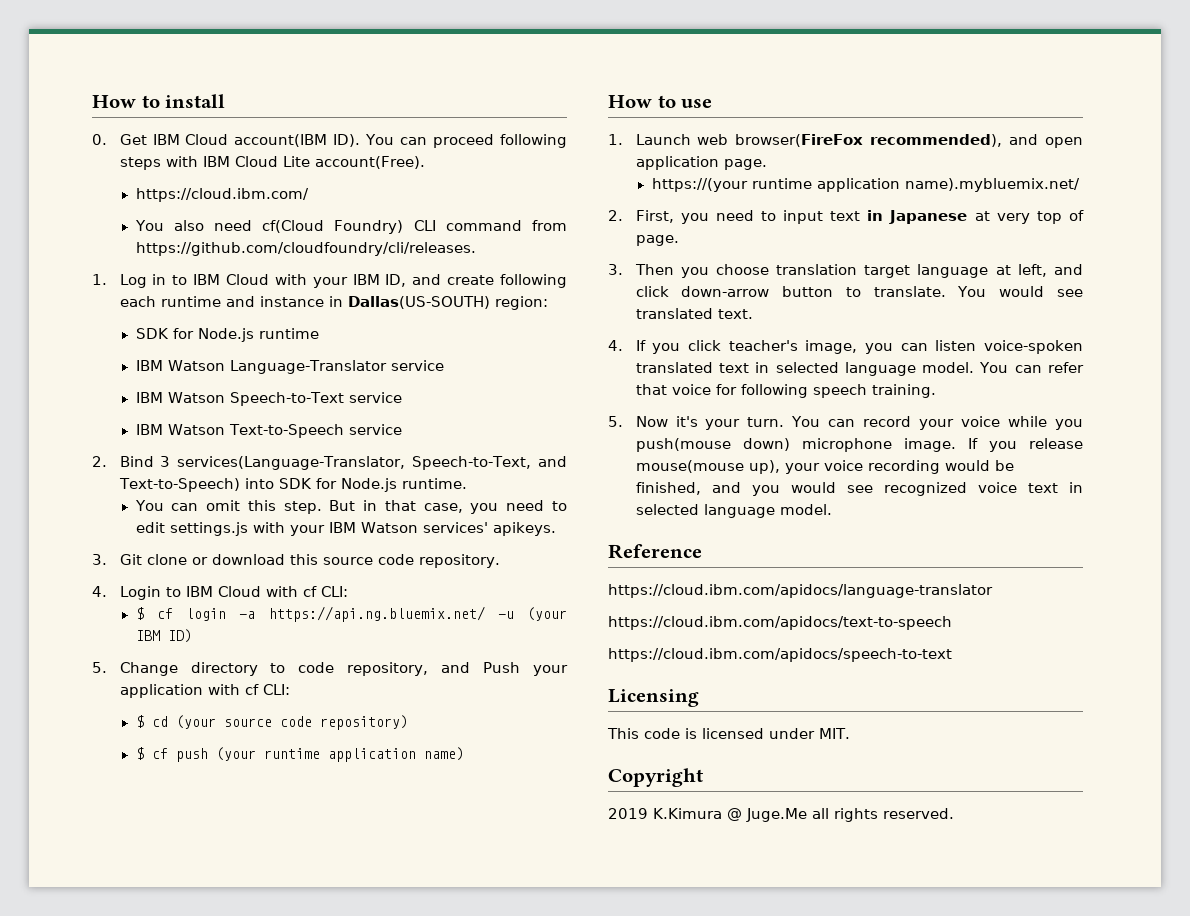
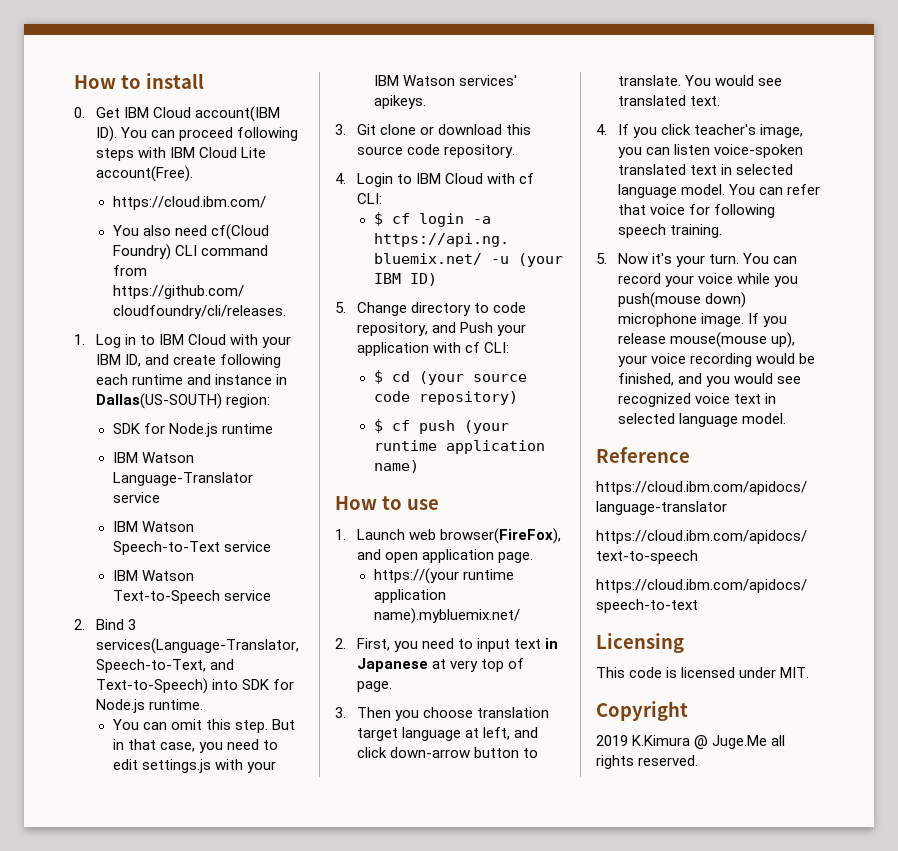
- 1. Launch web browser(FireFox recommended), and open application page.
+ 1. Launch web browser(FireFox), and open application page.

